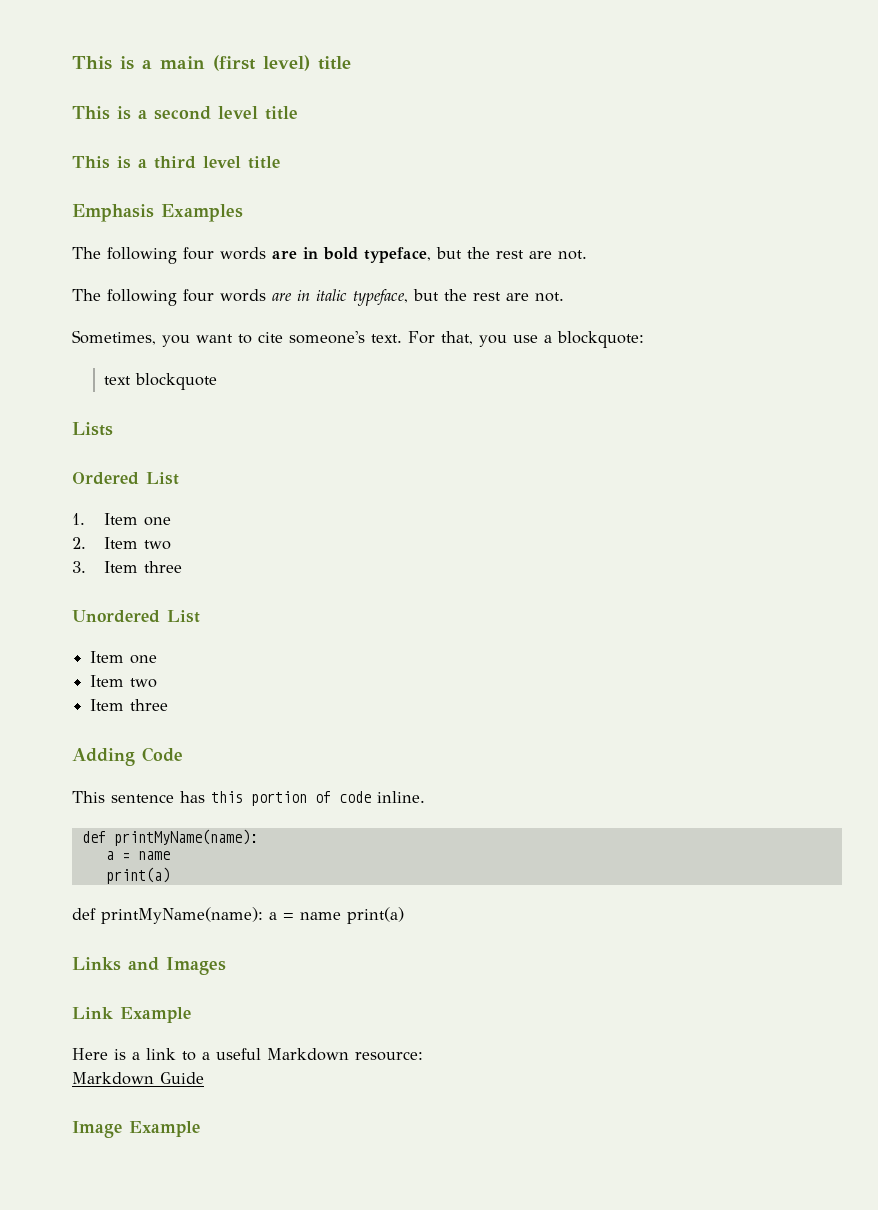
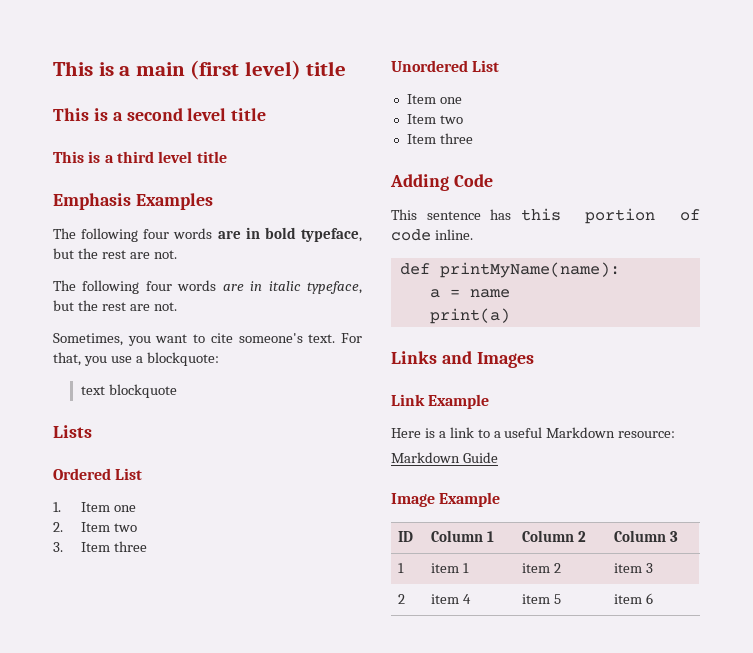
- def printMyName(name): a = name print(a)
+ ID | Column 1 | Column 2 | Column 3
+ 1 | item 1 | item 2 | item 3
+ 2 | item 4 | item 5 | item 6

